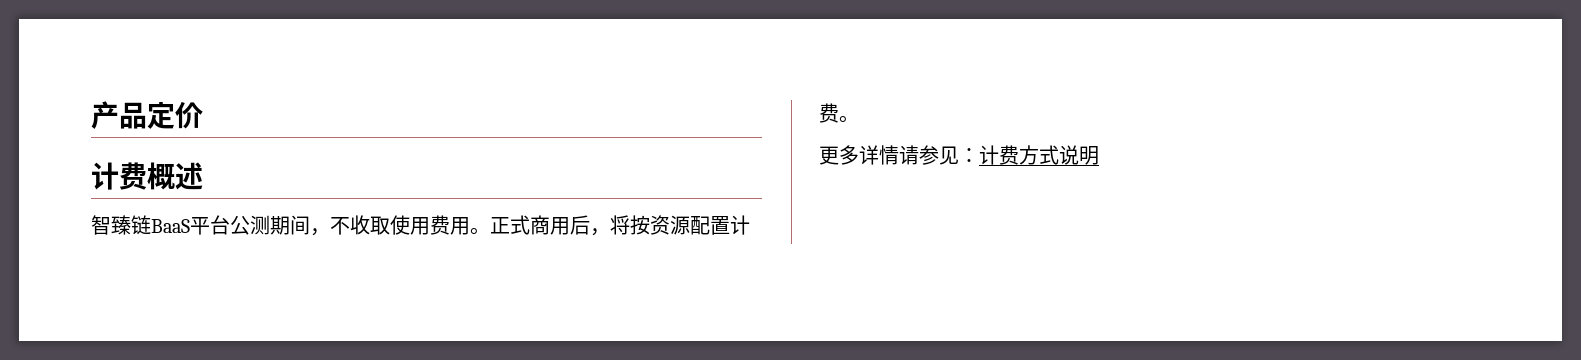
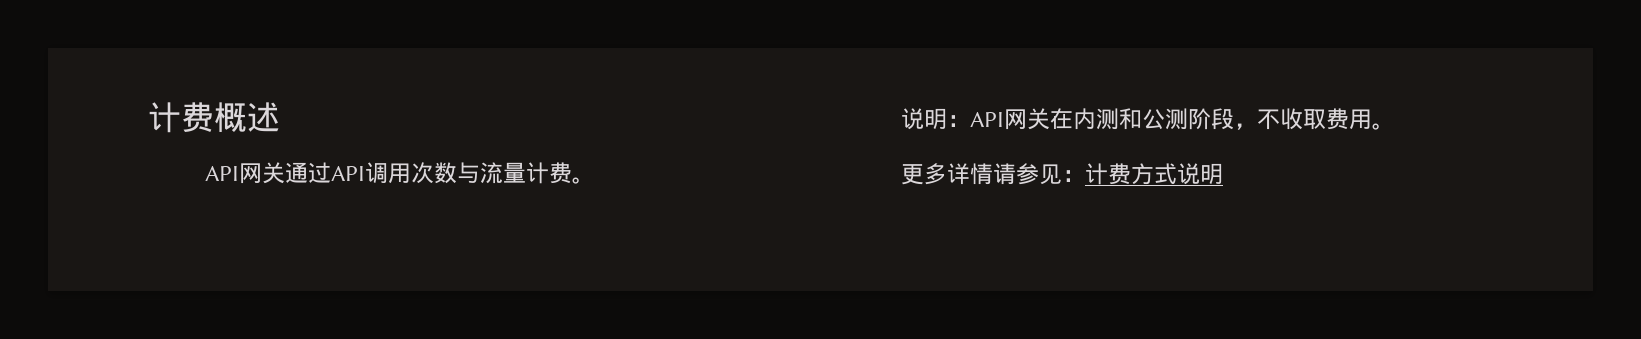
- 产品定价
- 智臻链BaaS平台公测期间，不收取使用费用。正式商用后，将按资源配置计费。
+ API网关通过API调用次数与流量计费。
+ 说明：API网关在内测和公测阶段，不收取费用。

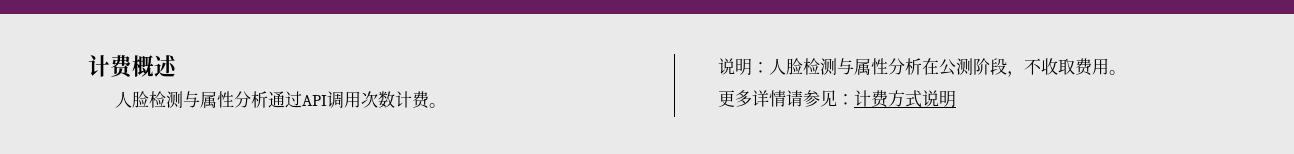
- API网关通过API调用次数与流量计费。
+ 人脸检测与属性分析通过API调用次数计费。
- 说明：API网关在内测和公测阶段，不收取费用。
+ 说明：人脸检测与属性分析在公测阶段，不收取费用。

